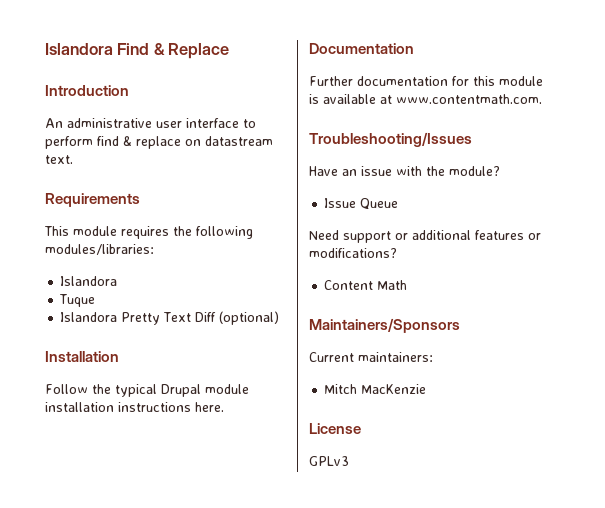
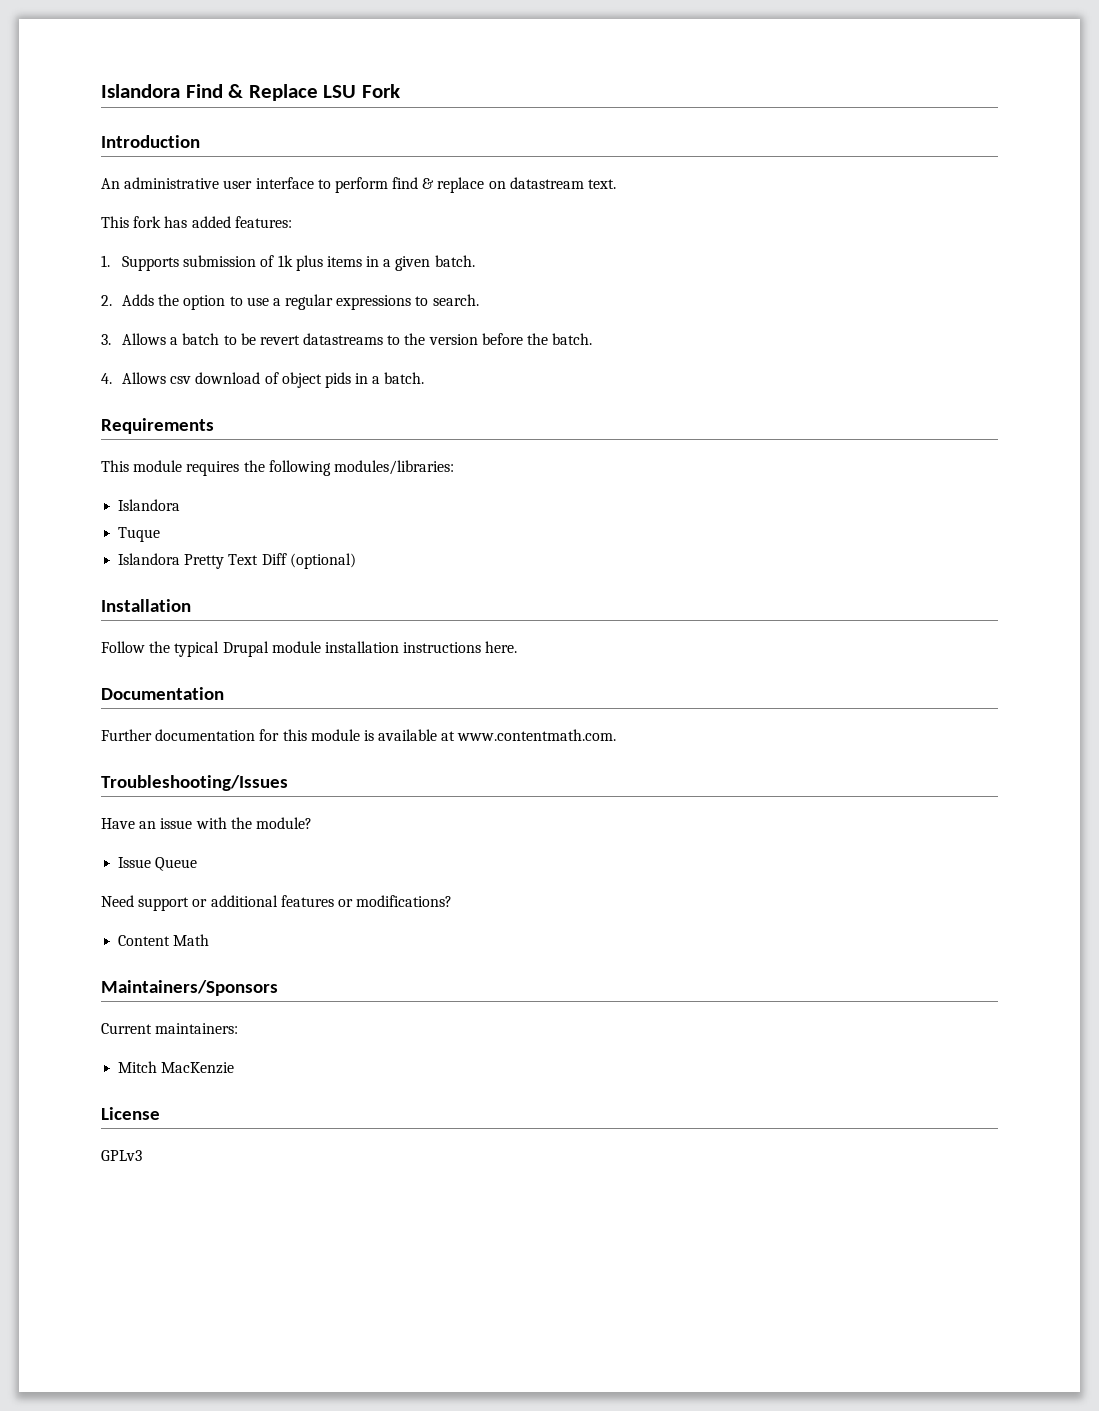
- Islandora Find & Replace
+ Islandora Find & Replace LSU Fork
+ This fork has added features:
+ 1. Supports submission of 1k plus items in a given batch.
+ 2. Adds the option to use a regular expressions to search.
+ 3. Allows a batch to be revert datastreams to the version before the batch.
+ 4. Allows csv download of object pids in a batch.

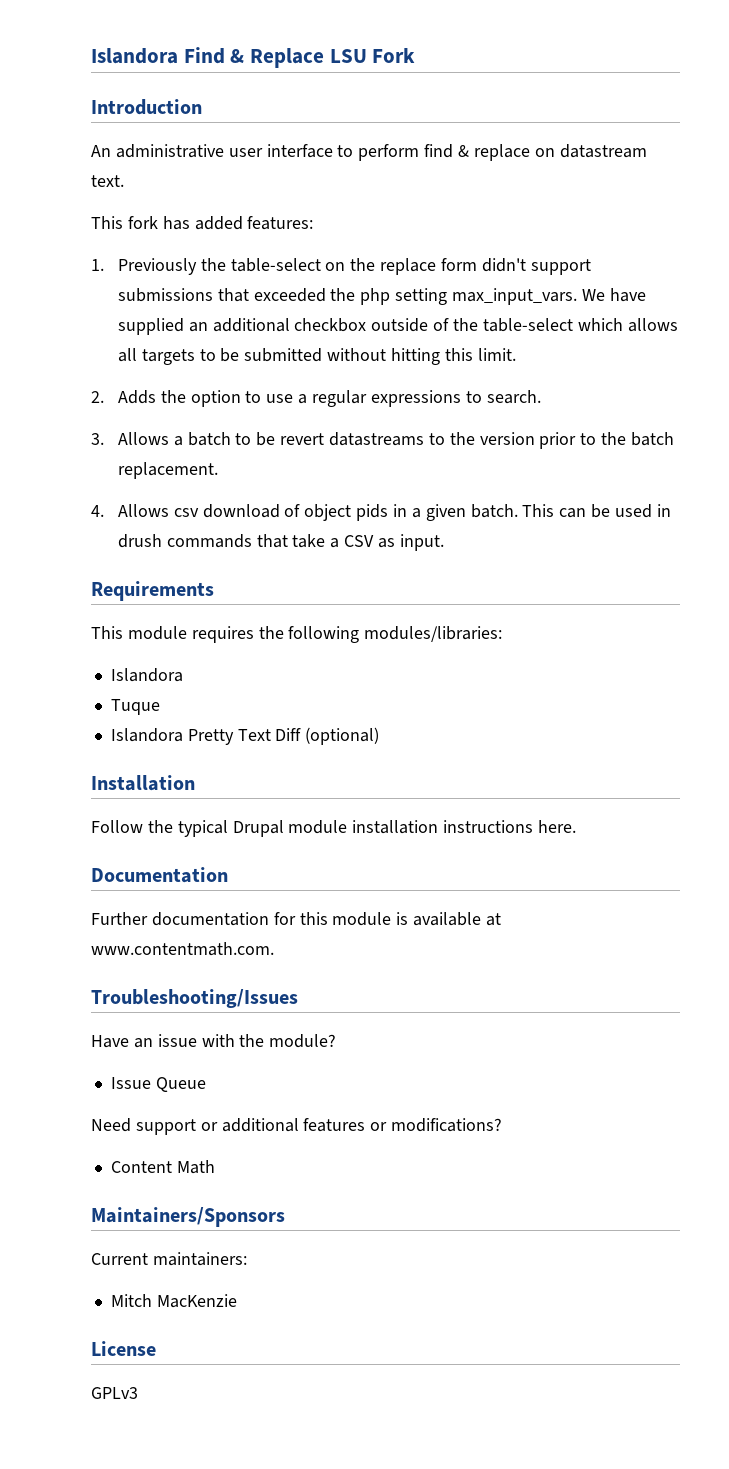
- 1. Supports submission of 1k plus items in a given batch.
+ 1. Previously the table-select on the replace form didn't support submissions that exceeded the php setting max_input_vars. We have supplied an additional checkbox outside of the table-select which allows all targets to be submitted without hitting this limit.
- 3. Allows a batch to be revert datastreams to the version before the batch.
+ 3. Allows a batch to be revert datastreams to the version prior to the batch replacement.
- 4. Allows csv download of object pids in a batch.
+ 4. Allows csv download of object pids in a given batch. This can be used in drush commands that take a CSV as input.

